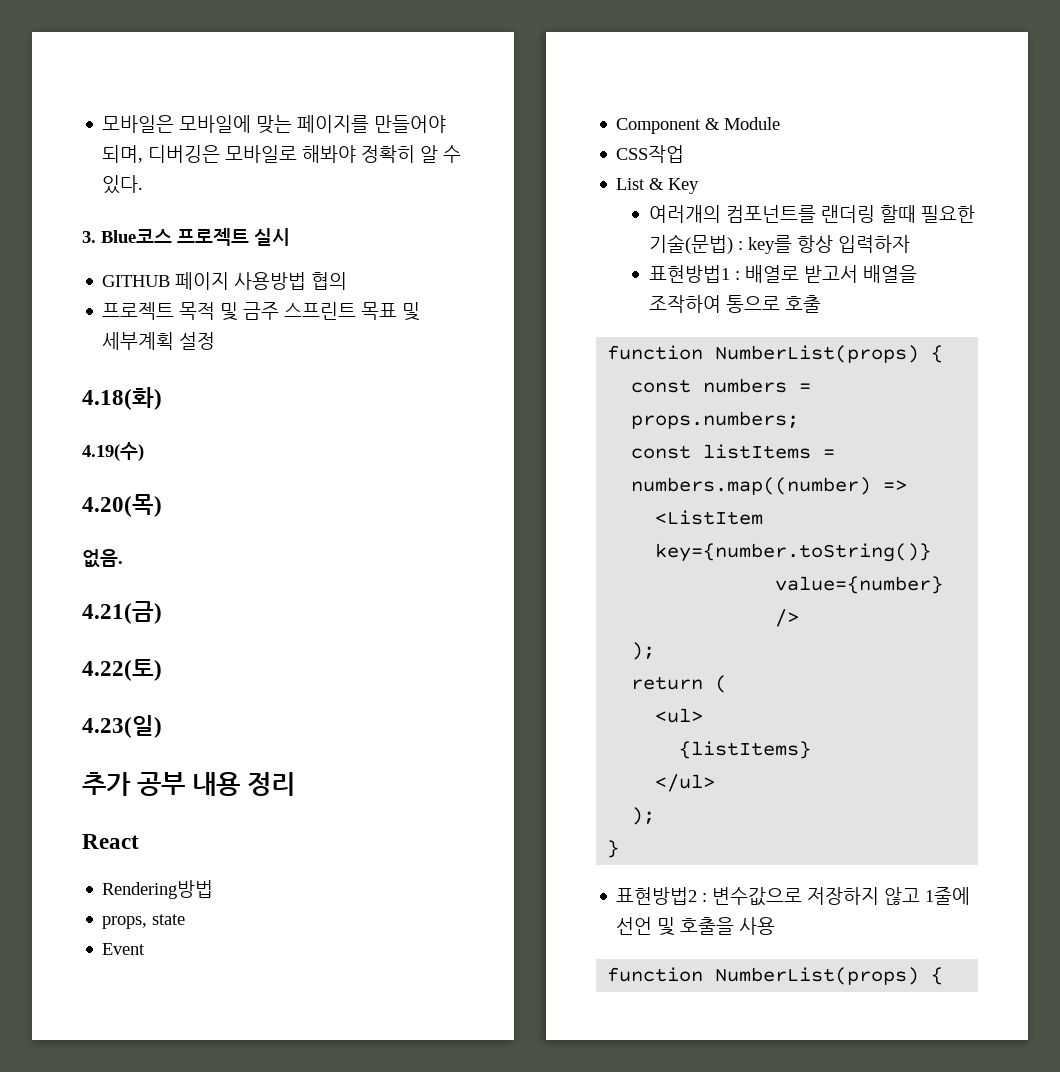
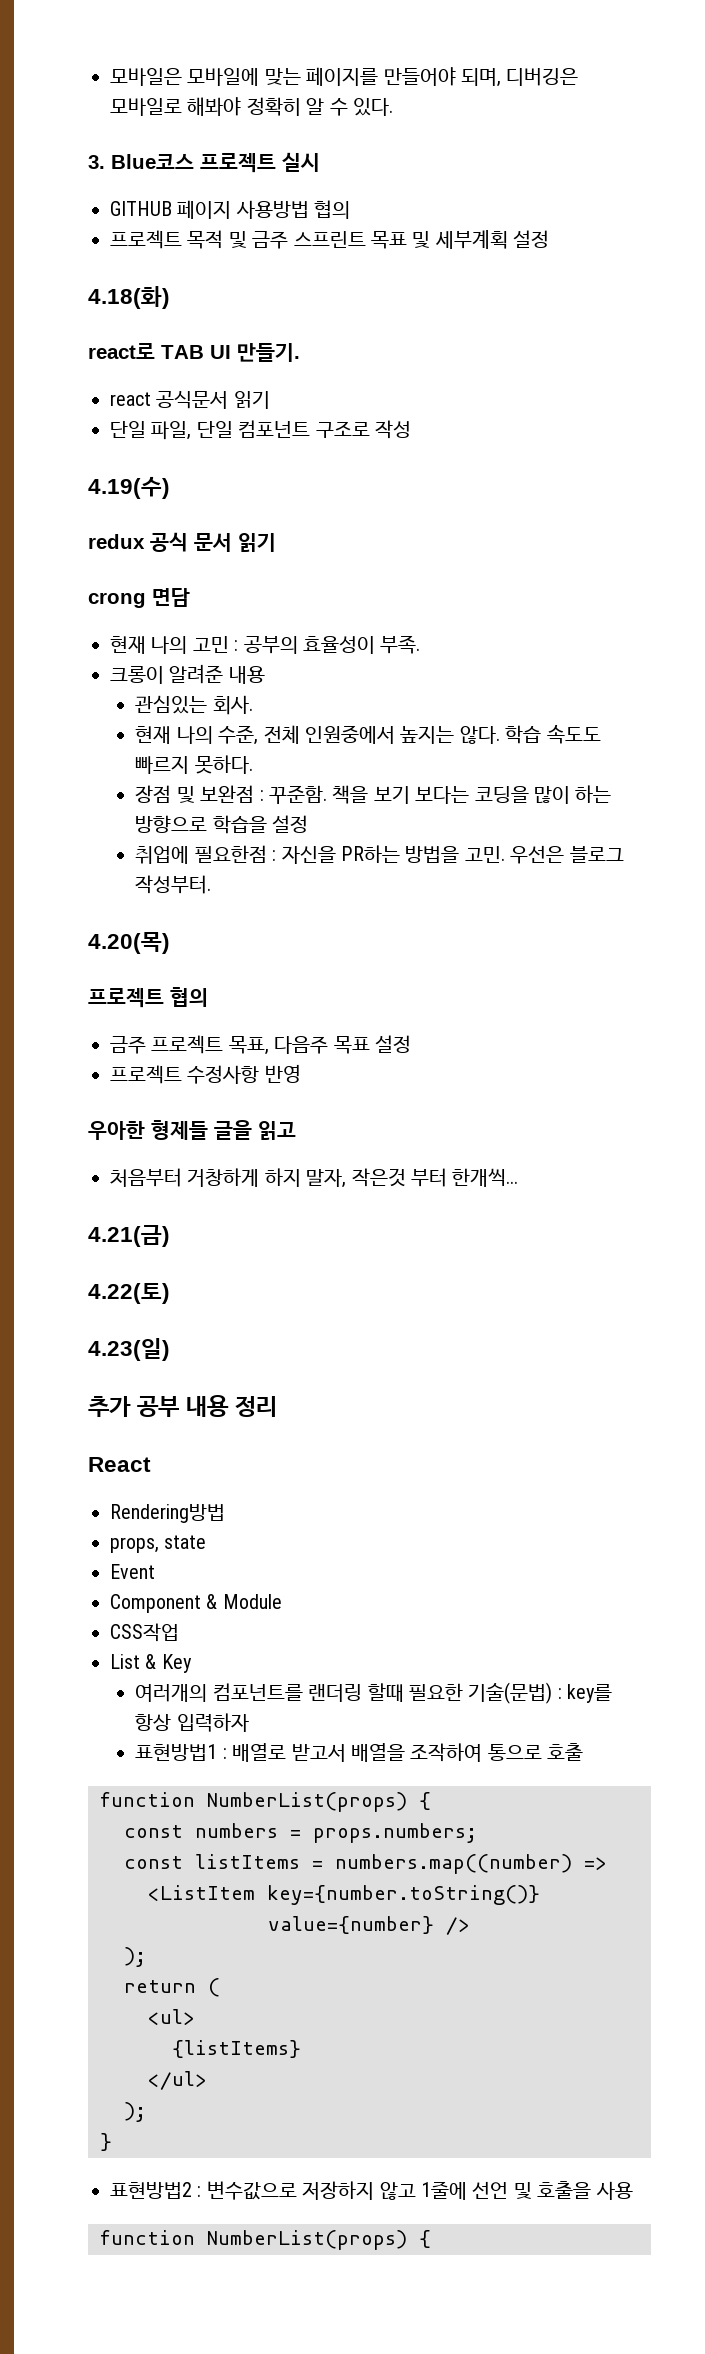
+ react로 TAB UI 만들기.
+ react 공식문서 읽기
+ 단일 파일, 단일 컴포넌트 구조로 작성
  4.19(수)
+ redux 공식 문서 읽기
+ crong 면담
+ 현재 나의 고민 : 공부의 효율성이 부족.
+ 크롱이 알려준 내용
+ 관심있는 회사.
+ 현재 나의 수준, 전체 인원중에서 높지는 않다. 학습 속도도 빠르지 못하다.
+ 장점 및 보완점 : 꾸준함. 책을 보기 보다는 코딩을 많이 하는 방향으로 학습을 설정
+ 취업에 필요한점 : 자신을 PR하는 방법을 고민. 우선은 블로그 작성부터.
  4.20(목)
- 없음.
+ 프로젝트 협의
+ 금주 프로젝트 목표, 다음주 목표 설정
+ 프로젝트 수정사항 반영
+ 우아한 형제들 글을 읽고
+ 처음부터 거창하게 하지 말자, 작은것 부터 한개씩...

